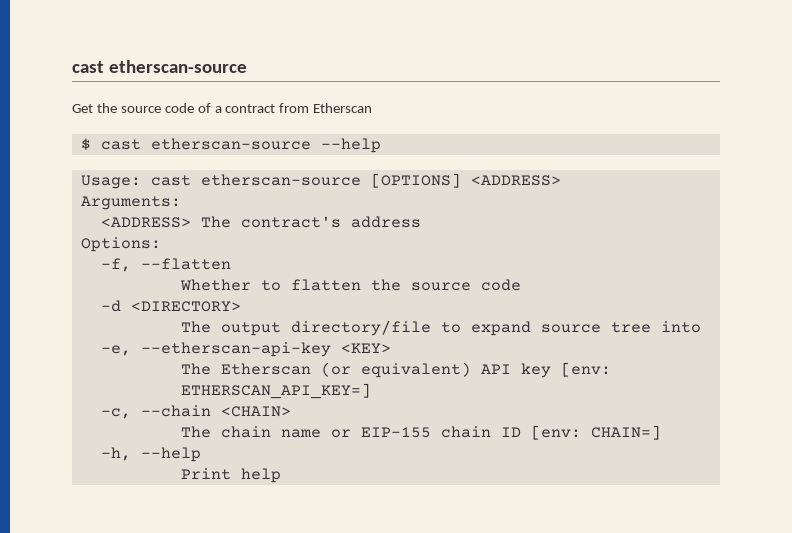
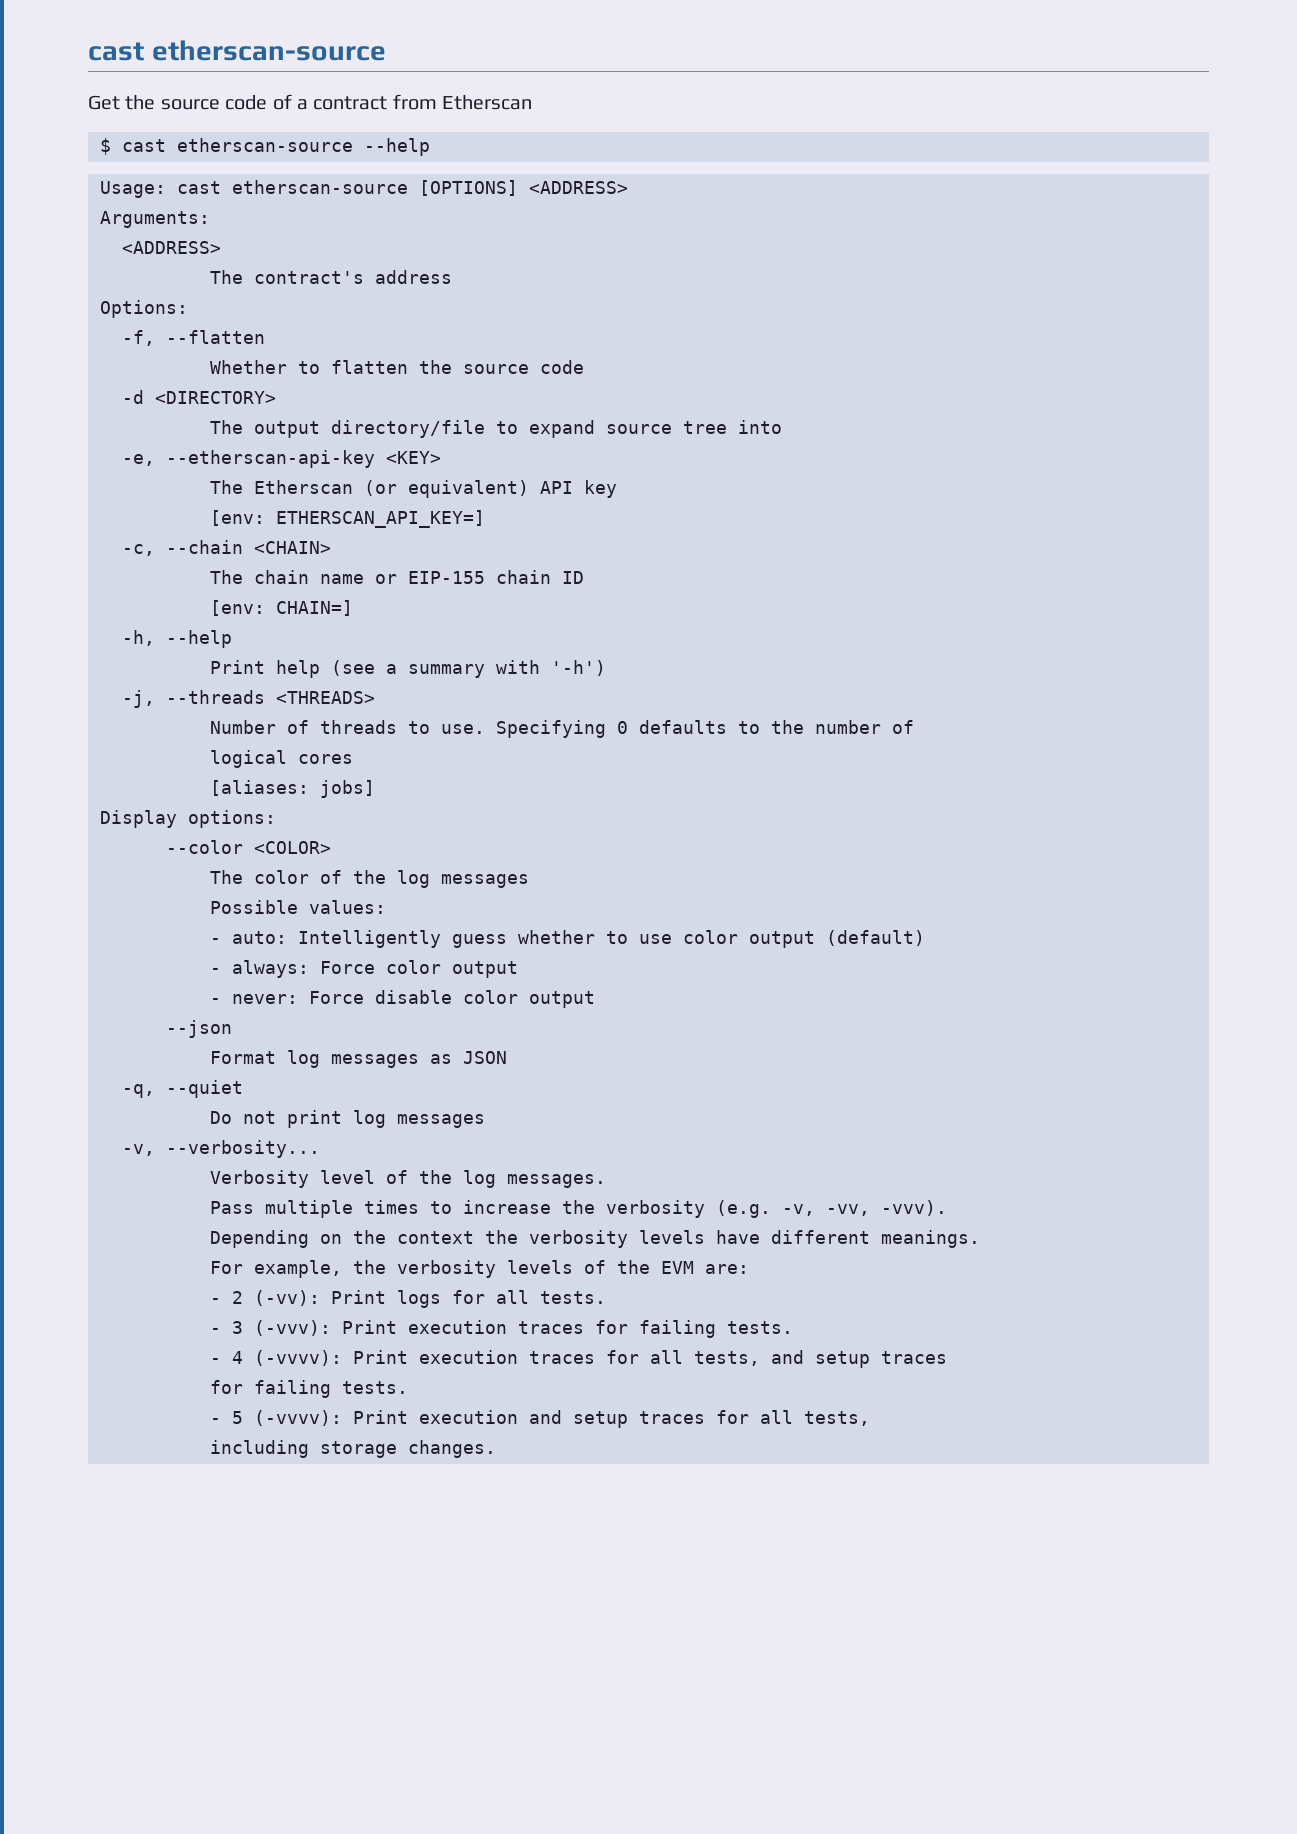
  Arguments:
- <ADDRESS> The contract's address
+ <ADDRESS>
+ The contract's address
- The Etherscan (or equivalent) API key [env: ETHERSCAN_API_KEY=]
+ The Etherscan (or equivalent) API key
+ [env: ETHERSCAN_API_KEY=]
- The chain name or EIP-155 chain ID [env: CHAIN=]
+ The chain name or EIP-155 chain ID
+ [env: CHAIN=]
- Print help
+ Print help (see a summary with '-h')
+ -j, --threads <THREADS>
+ Number of threads to use. Specifying 0 defaults to the number of
+ logical cores
+ [aliases: jobs]
+ Display options:
+ --color <COLOR>
+ The color of the log messages
+ Possible values:
+ - auto: Intelligently guess whether to use color output (default)
+ - always: Force color output
+ - never: Force disable color output
+ --json
+ Format log messages as JSON
+ -q, --quiet
+ Do not print log messages
+ -v, --verbosity...
+ Verbosity level of the log messages.
+ Pass multiple times to increase the verbosity (e.g. -v, -vv, -vvv).
+ Depending on the context the verbosity levels have different meanings.
+ For example, the verbosity levels of the EVM are:
+ - 2 (-vv): Print logs for all tests.
+ - 3 (-vvv): Print execution traces for failing tests.
+ - 4 (-vvvv): Print execution traces for all tests, and setup traces
+ for failing tests.
+ - 5 (-vvvv): Print execution and setup traces for all tests,
+ including storage changes.

